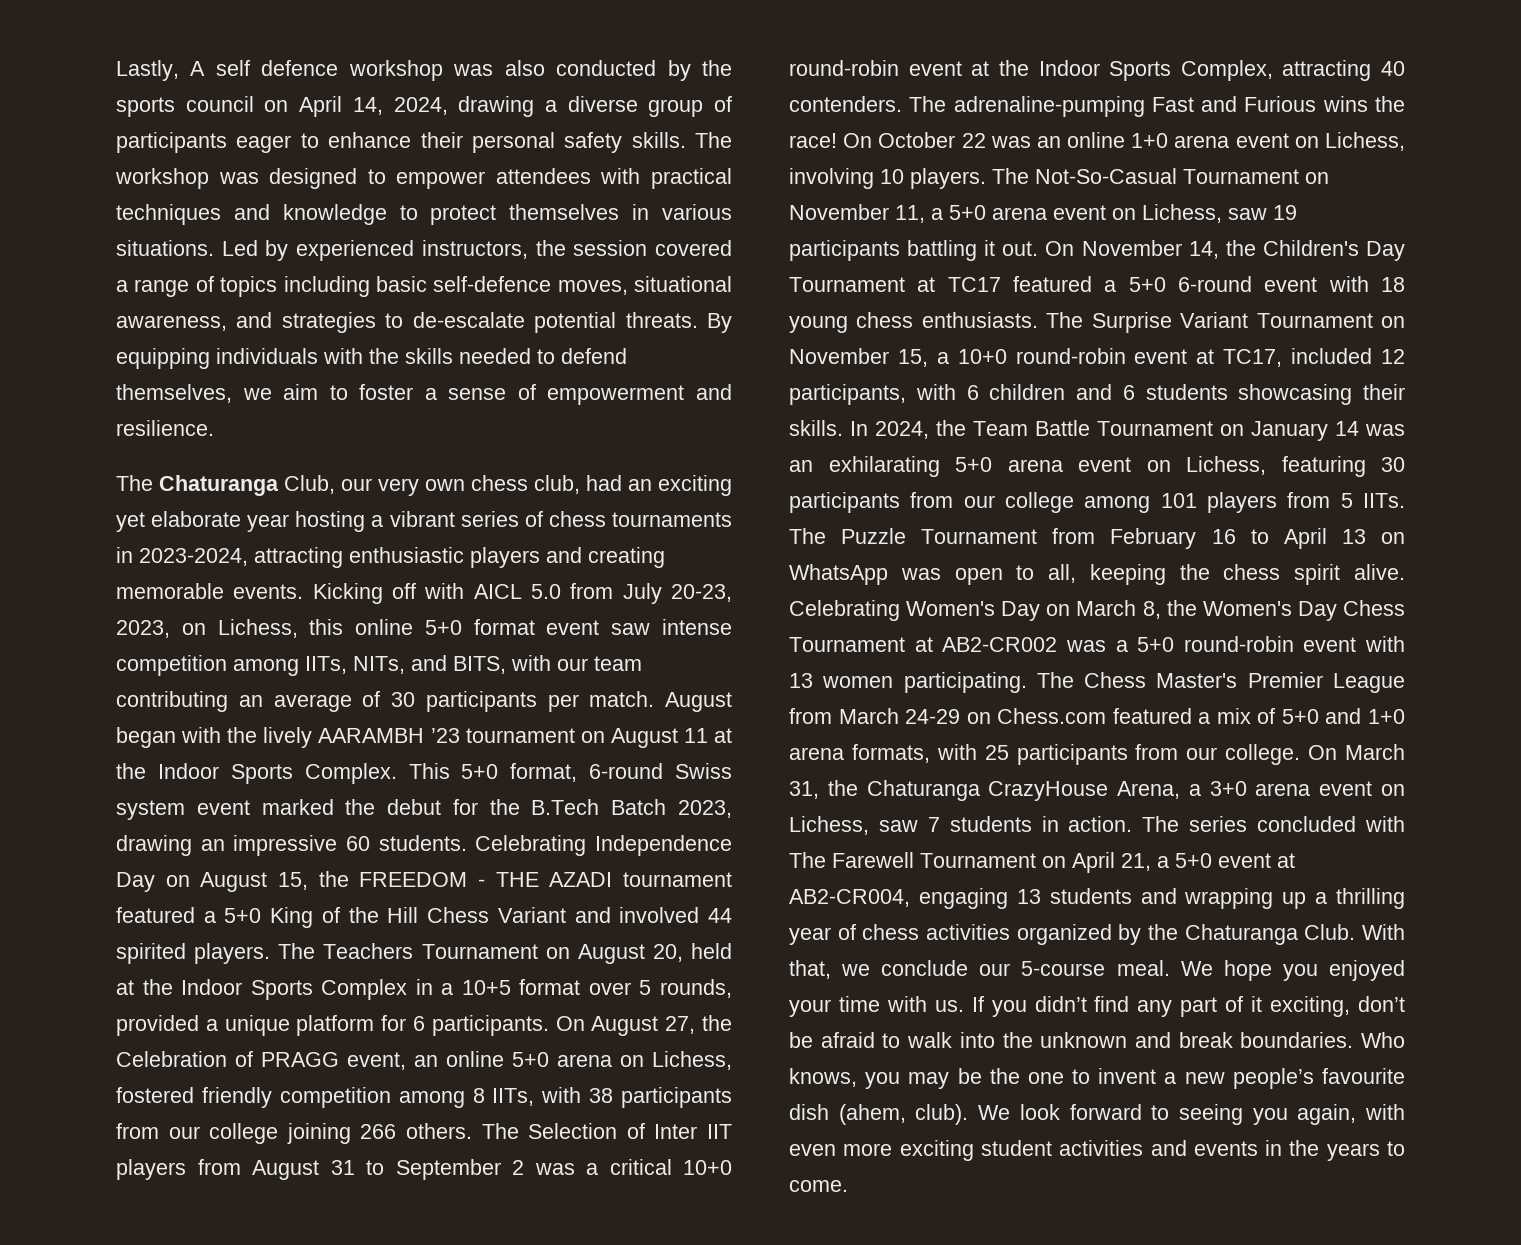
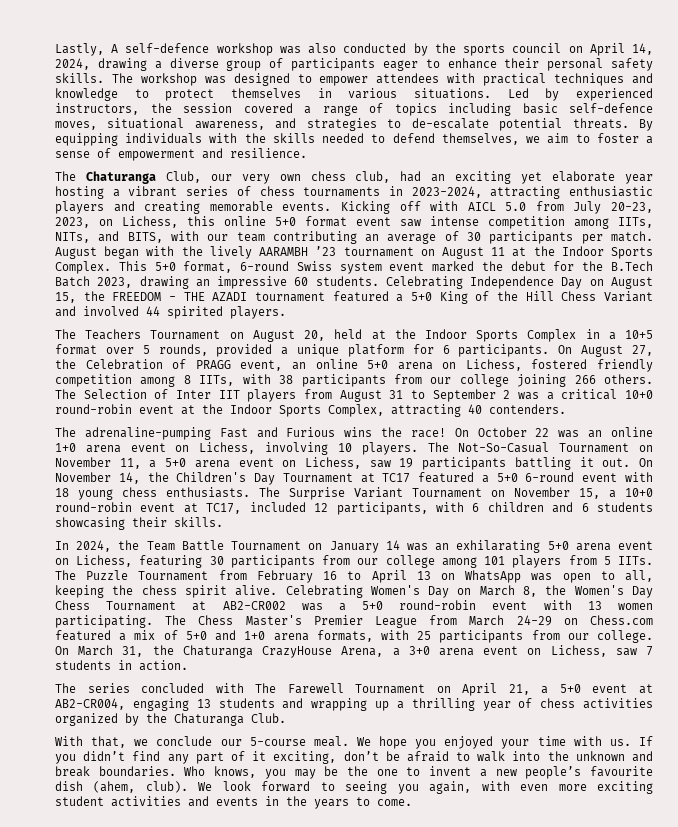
- Lastly, A self defence workshop was also conducted by the sports council on April 14, 2024, drawing a diverse group of participants eager to enhance their personal safety skills.
+ Lastly, A self-defence workshop was also conducted by the sports council on April 14, 2024, drawing a diverse group of participants eager to enhance their personal safety skills.
- Celebrating Independence Day on August 15, the FREEDOM - THE AZADI tournament featured a 5+0 King of the Hill Chess Variant and involved 44 spirited players. The Teachers Tournament on August 20, held at the Indoor Sports Complex in a 10+5 format over 5 rounds, provided a unique platform for 6 participants.
+ Celebrating Independence Day on August 15, the FREEDOM - THE AZADI tournament featured a 5+0 King of the Hill Chess Variant and involved 44 spirited players.
+ The Teachers Tournament on August 20, held at the Indoor Sports Complex in a 10+5 format over 5 rounds, provided a unique platform for 6 participants.
- The Selection of Inter IIT players from August 31 to September 2 was a critical 10+0 round-robin event at the Indoor Sports Complex, attracting 40 contenders. The adrenaline-pumping Fast and Furious wins the race!
+ The Selection of Inter IIT players from August 31 to September 2 was a critical 10+0 round-robin event at the Indoor Sports Complex, attracting 40 contenders.
+ The adrenaline-pumping Fast and Furious wins the race!
- The Surprise Variant Tournament on November 15, a 10+0 round-robin event at TC17, included 12 participants, with 6 children and 6 students showcasing their skills. In 2024, the Team Battle Tournament on January 14 was an exhilarating 5+0 arena event on Lichess, featuring 30 participants from our college among 101 players from 5 IITs.
+ The Surprise Variant Tournament on November 15, a 10+0 round-robin event at TC17, included 12 participants, with 6 children and 6 students showcasing their skills.
+ In 2024, the Team Battle Tournament on January 14 was an exhilarating 5+0 arena event on Lichess, featuring 30 participants from our college among 101 players from 5 IITs.
- On March 31, the Chaturanga CrazyHouse Arena, a 3+0 arena event on Lichess, saw 7 students in action. The series concluded with The Farewell Tournament on April 21, a 5+0 event at AB2-CR004, engaging 13 students and wrapping up a thrilling year of chess activities organized by the Chaturanga Club. With that, we conclude our 5-course meal.
+ On March 31, the Chaturanga CrazyHouse Arena, a 3+0 arena event on Lichess, saw 7 students in action.
+ The series concluded with The Farewell Tournament on April 21, a 5+0 event at AB2-CR004, engaging 13 students and wrapping up a thrilling year of chess activities organized by the Chaturanga Club.
+ With that, we conclude our 5-course meal.

